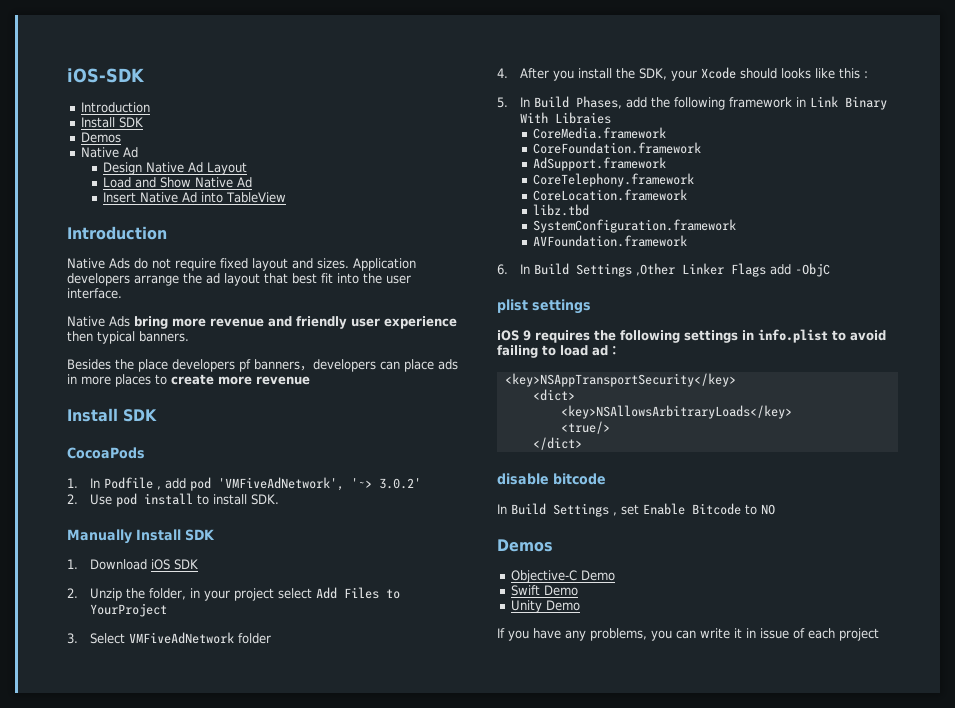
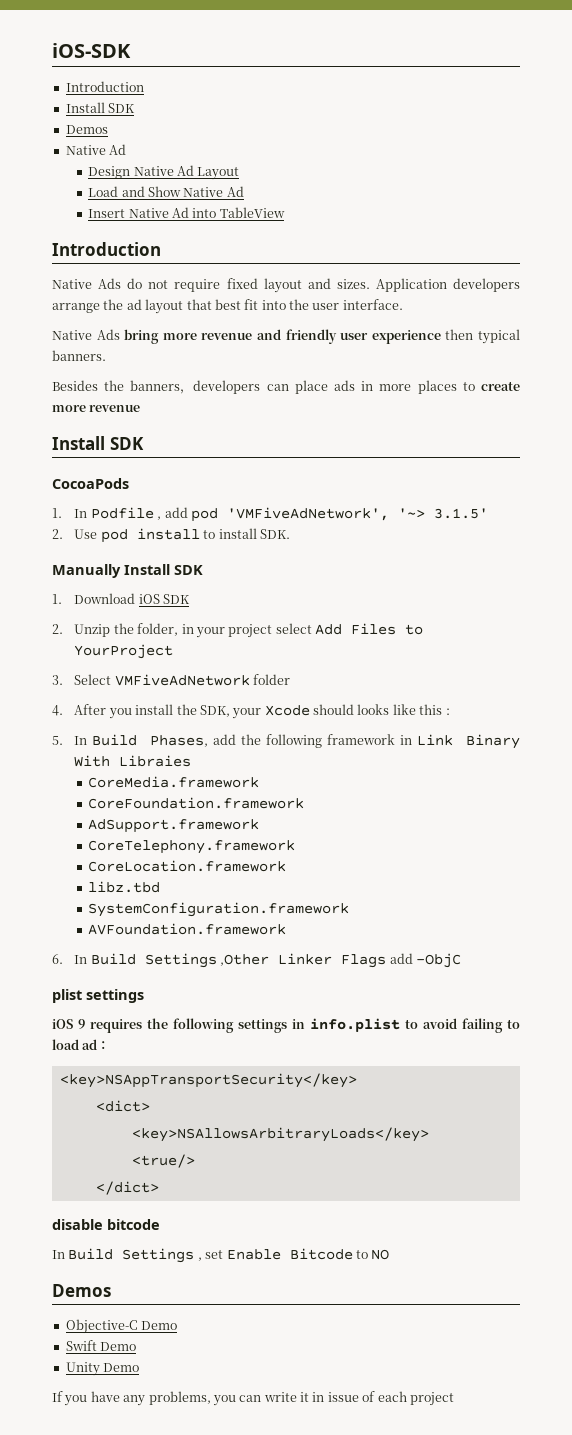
- Besides the place developers pf banners，developers can place ads in more places to create more revenue
+ Besides the banners，developers can place ads in more places to create more revenue
- 1. In Podfile , add pod 'VMFiveAdNetwork', '~> 3.0.2'
+ 1. In Podfile , add pod 'VMFiveAdNetwork', '~> 3.1.5'

